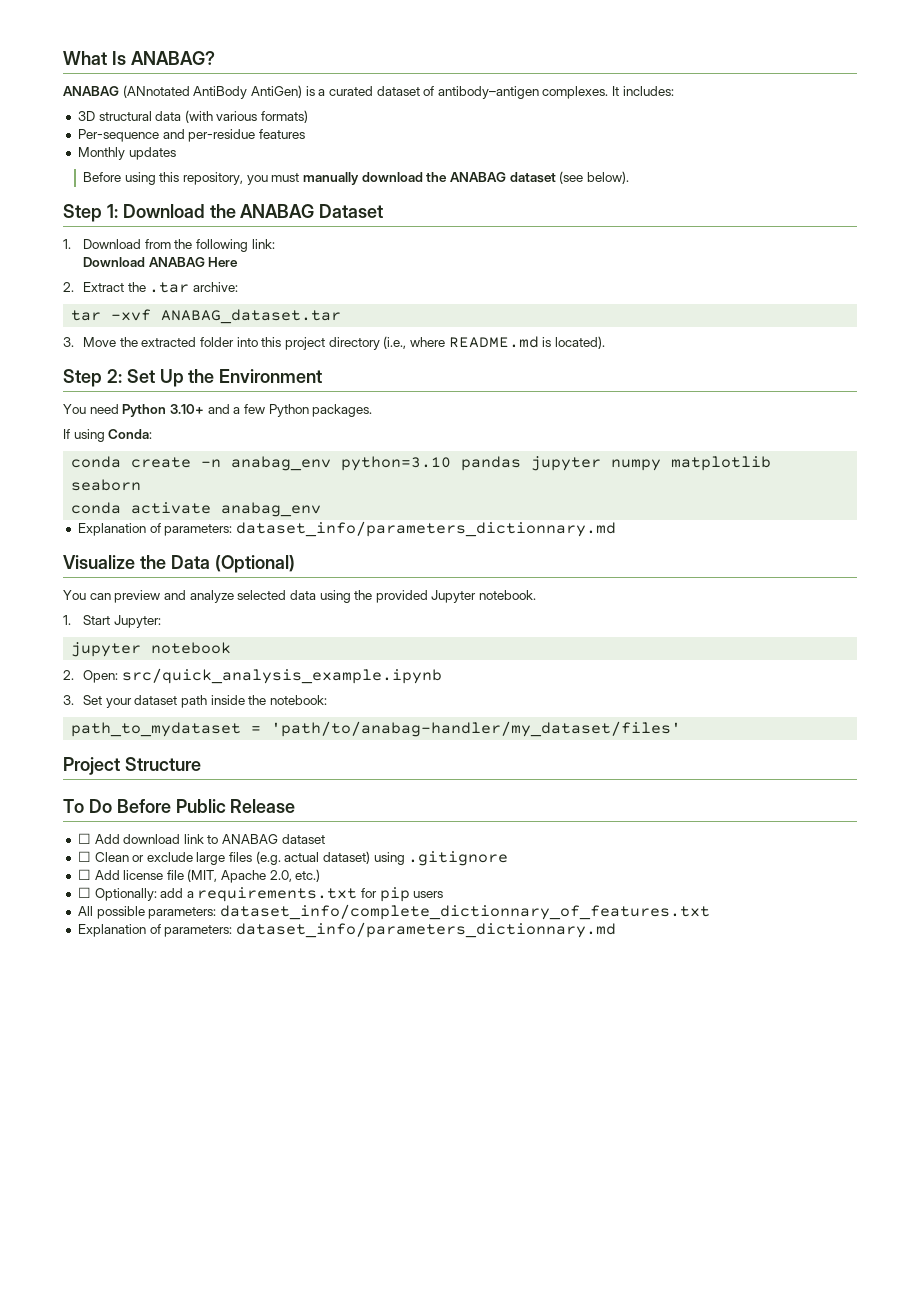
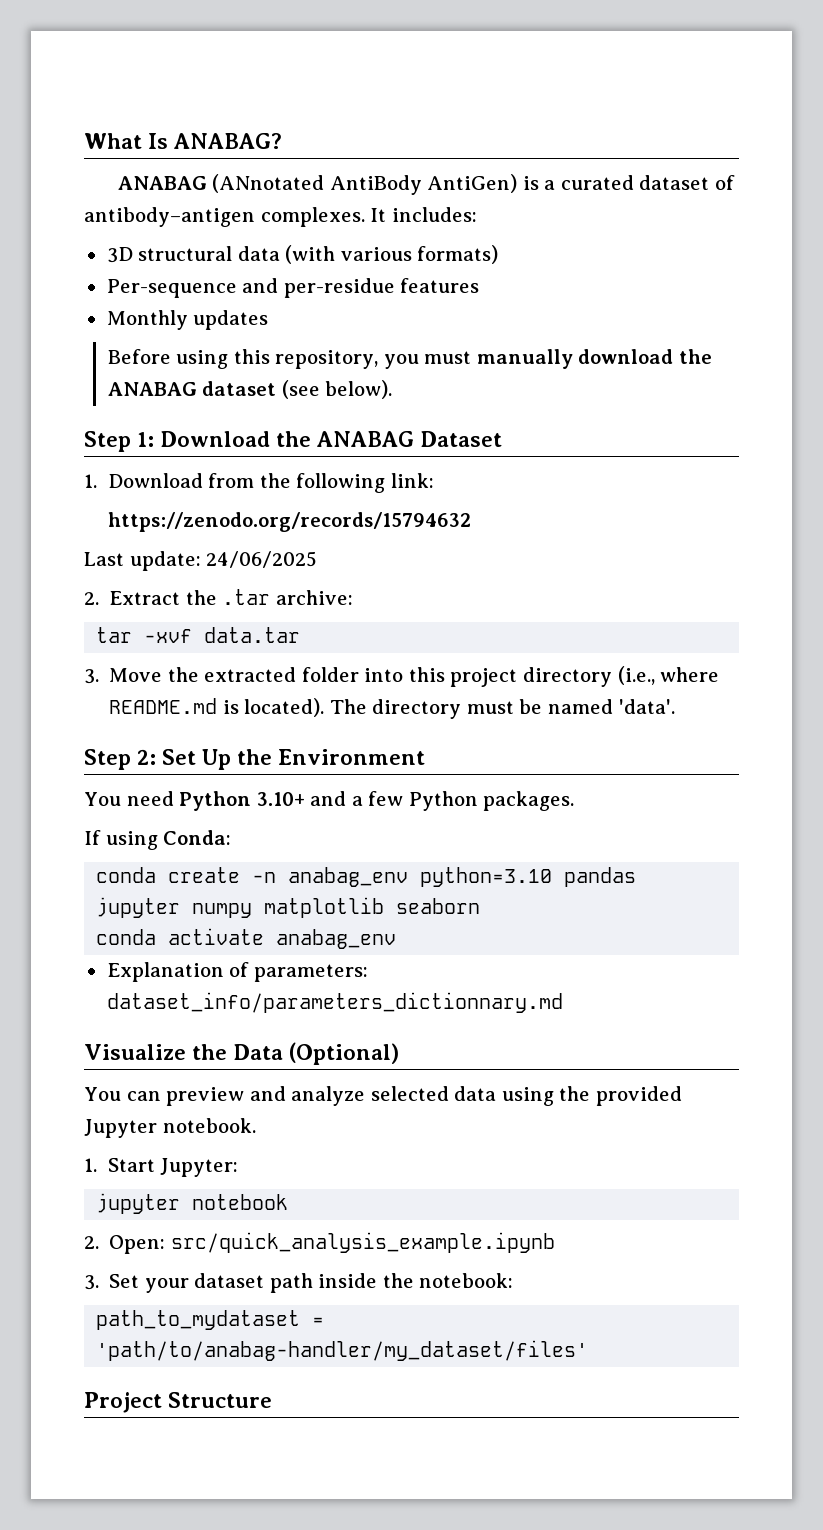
- Download ANABAG Here
+ https://zenodo.org/records/15794632
+ Last update: 24/06/2025
- tar -xvf ANABAG_dataset.tar
+ tar -xvf data.tar
+ The directory must be named 'data'.
- To Do Before Public Release
- ☐ Add download link to ANABAG dataset
- ☐ Clean or exclude large files (e.g. actual dataset) using .gitignore
- ☐ Add license file (MIT, Apache 2.0, etc.)
- ☐ Optionally: add a requirements.txt for pip users
- All possible parameters: dataset_info/complete_dictionnary_of_features.txt
- Explanation of parameters: dataset_info/parameters_dictionnary.md

